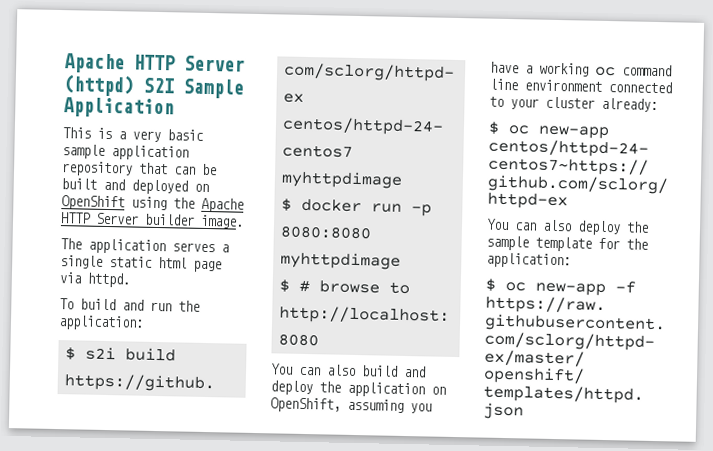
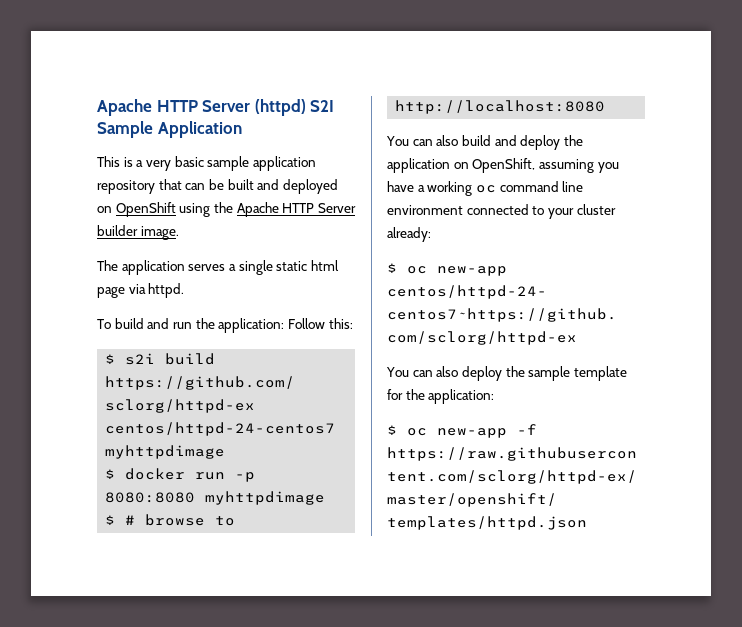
- To build and run the application:
+ To build and run the application: Follow this:

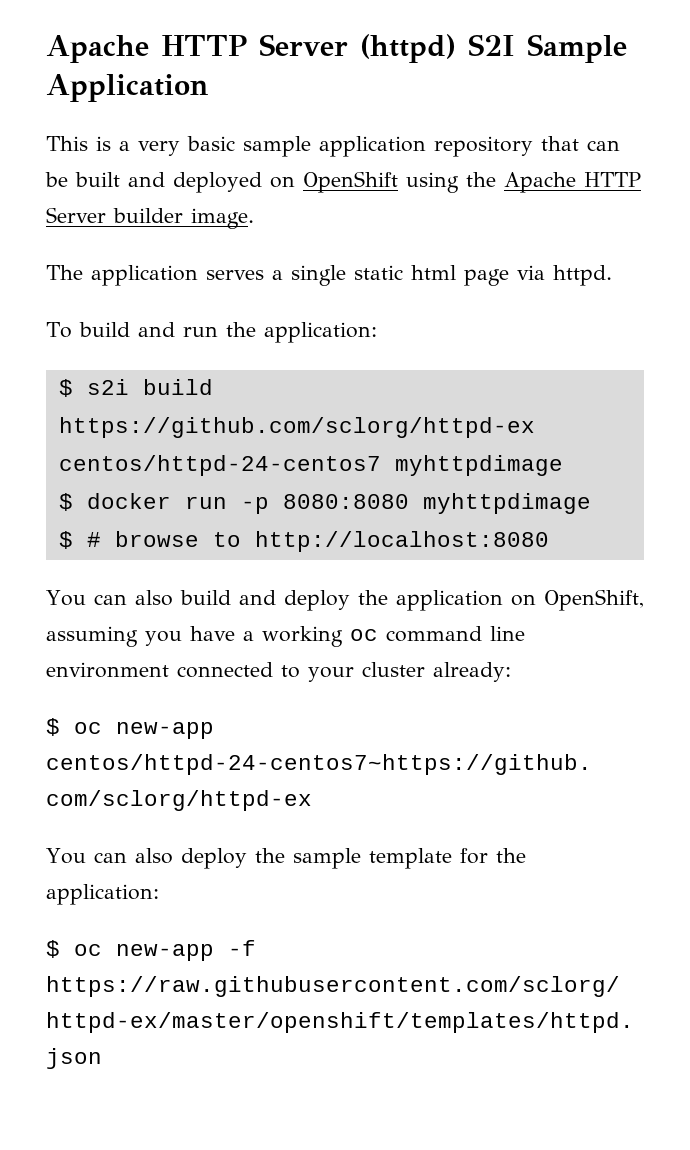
- To build and run the application: Follow this:
+ To build and run the application:

